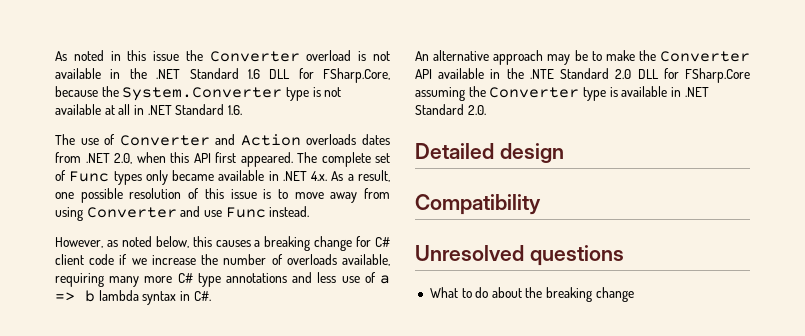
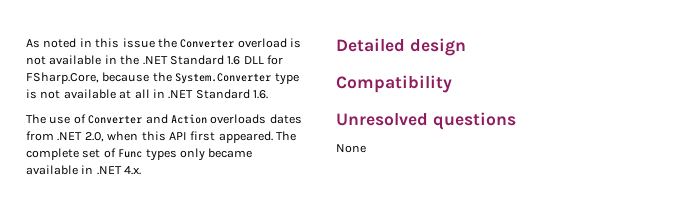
- The complete set of Func types only became available in .NET 4.x. As a result, one possible resolution of this issue is to move away from using Converter and use Func instead.
- However, as noted below, this causes a breaking change for C# client code if we increase the number of overloads available, requiring many more C# type annotations and less use of a => b lambda syntax in C#.
- An alternative approach may be to make the Converter API available in the .NTE Standard 2.0 DLL for FSharp.Core assuming the Converter type is available in .NET Standard 2.0.
+ The complete set of Func types only became available in .NET 4.x.
- What to do about the breaking change
+ None

